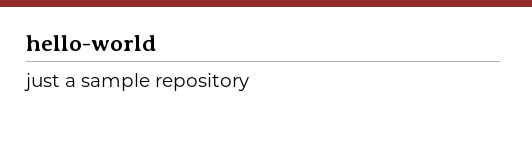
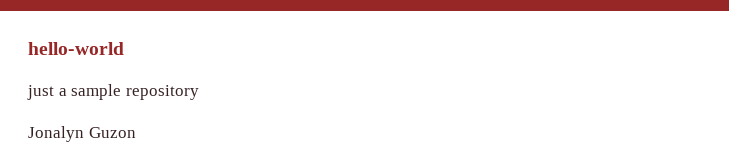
+ Jonalyn Guzon

